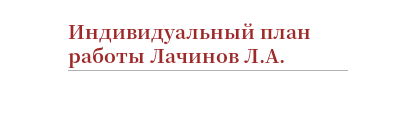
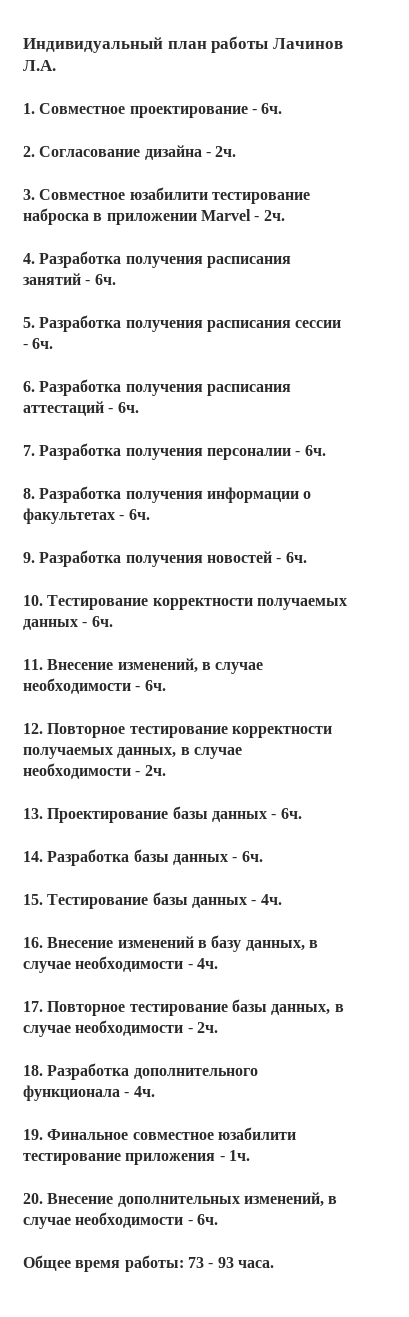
+ 1. Совместное проектирование - 6ч.
+ 2. Согласование дизайна - 2ч.
+ 3. Совместное юзабилити тестирование наброска в приложении Marvel - 2ч.
+ 4. Разработка получения расписания занятий - 6ч.
+ 5. Разработка получения расписания сессии - 6ч.
+ 6. Разработка получения расписания аттестаций - 6ч.
+ 7. Разработка получения персоналии - 6ч.
+ 8. Разработка получения информации о факультетах - 6ч.
+ 9. Разработка получения новостей - 6ч.
+ 10. Тестирование корректности получаемых данных - 6ч.
+ 11. Внесение изменений, в случае необходимости - 6ч.
+ 12. Повторное тестирование корректности получаемых данных, в случае необходимости - 2ч.
+ 13. Проектирование базы данных - 6ч.
+ 14. Разработка базы данных - 6ч.
+ 15. Тестирование базы данных - 4ч.
+ 16. Внесение изменений в базу данных, в случае необходимости - 4ч.
+ 17. Повторное тестирование базы данных, в случае необходимости - 2ч.
+ 18. Разработка дополнительного функционала - 4ч.
+ 19. Финальное совместное юзабилити тестирование приложения - 1ч.
+ 20. Внесение дополнительных изменений, в случае необходимости - 6ч.
+ Общее время работы: 73 - 93 часа.

